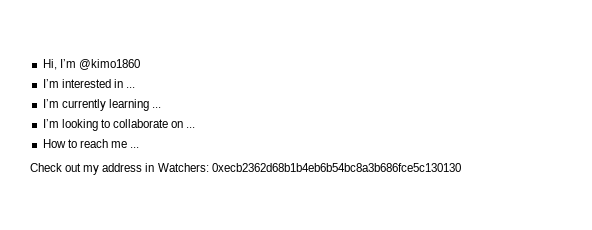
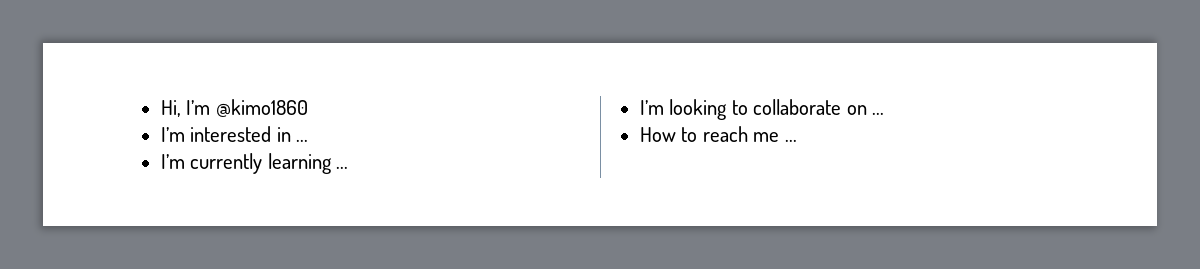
- Check out my address in Watchers: 0xecb2362d68b1b4eb6b54bc8a3b686fce5c130130

